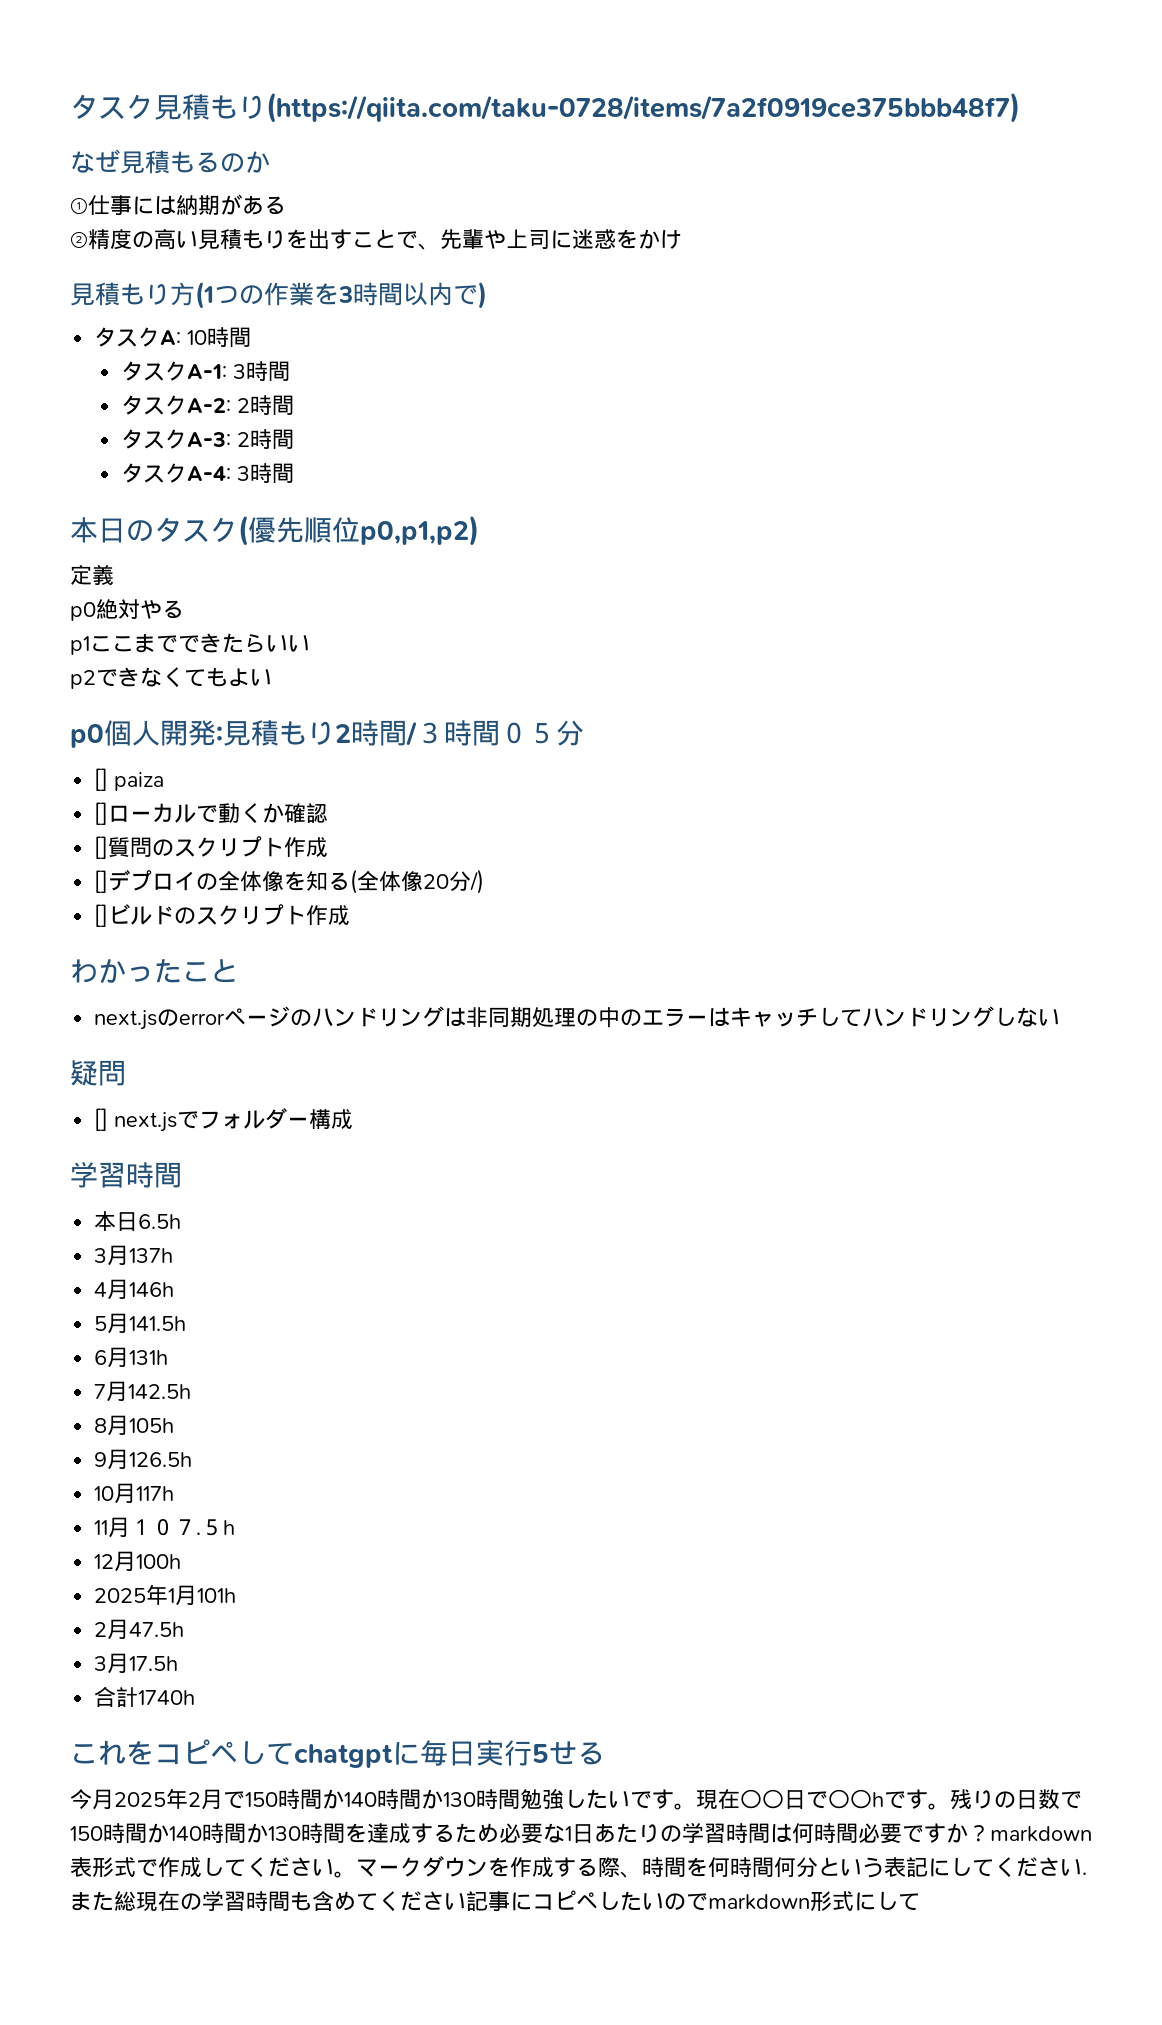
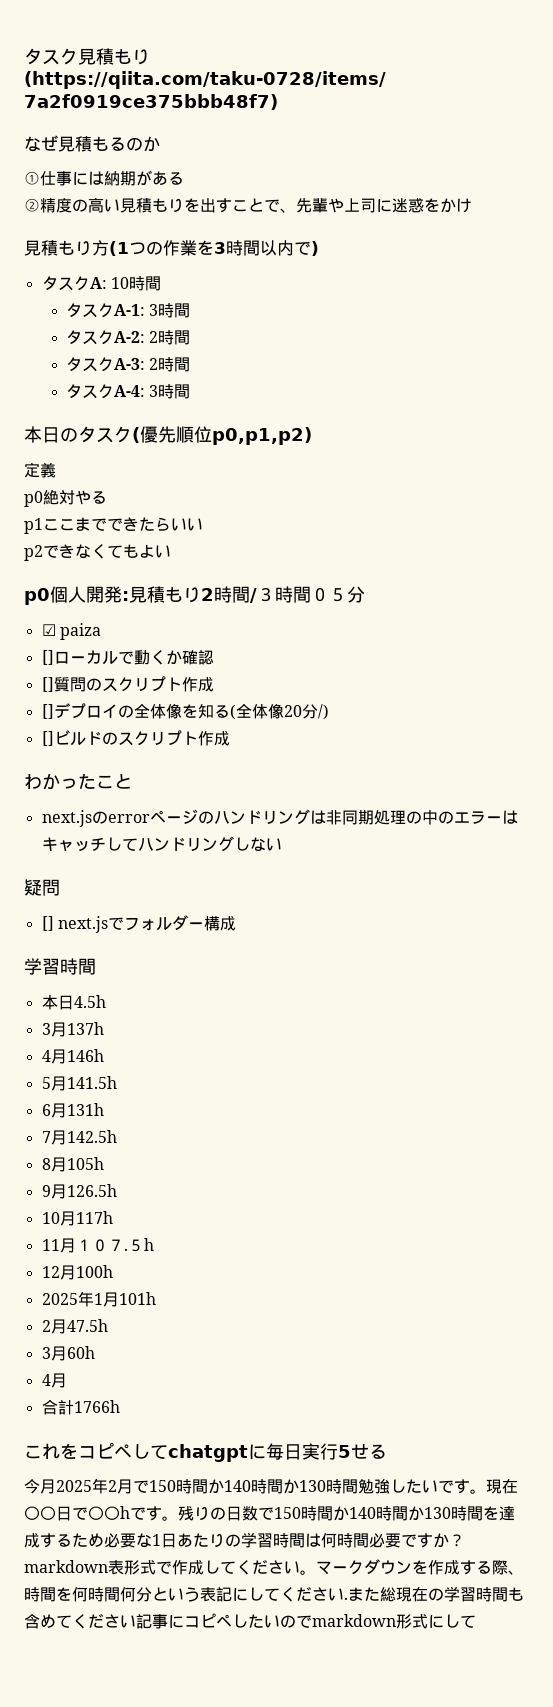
- [] paiza
+ ☑ paiza
- 本日6.5h
+ 本日4.5h
- 3月17.5h
+ 3月60h
+ 4月
- 合計1740h
+ 合計1766h

